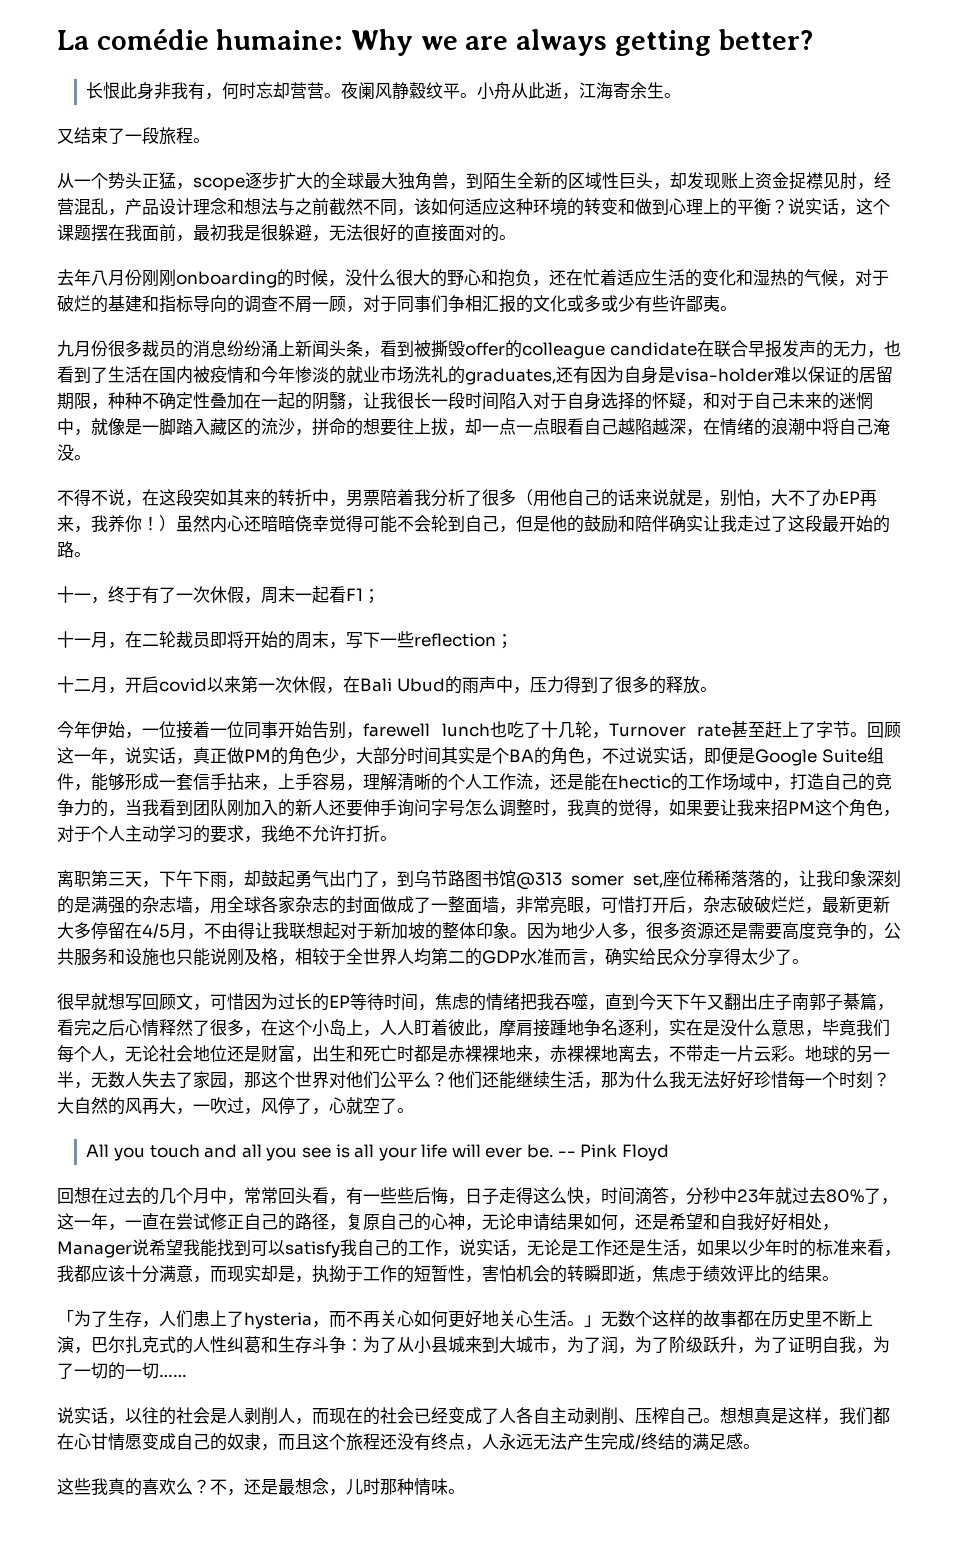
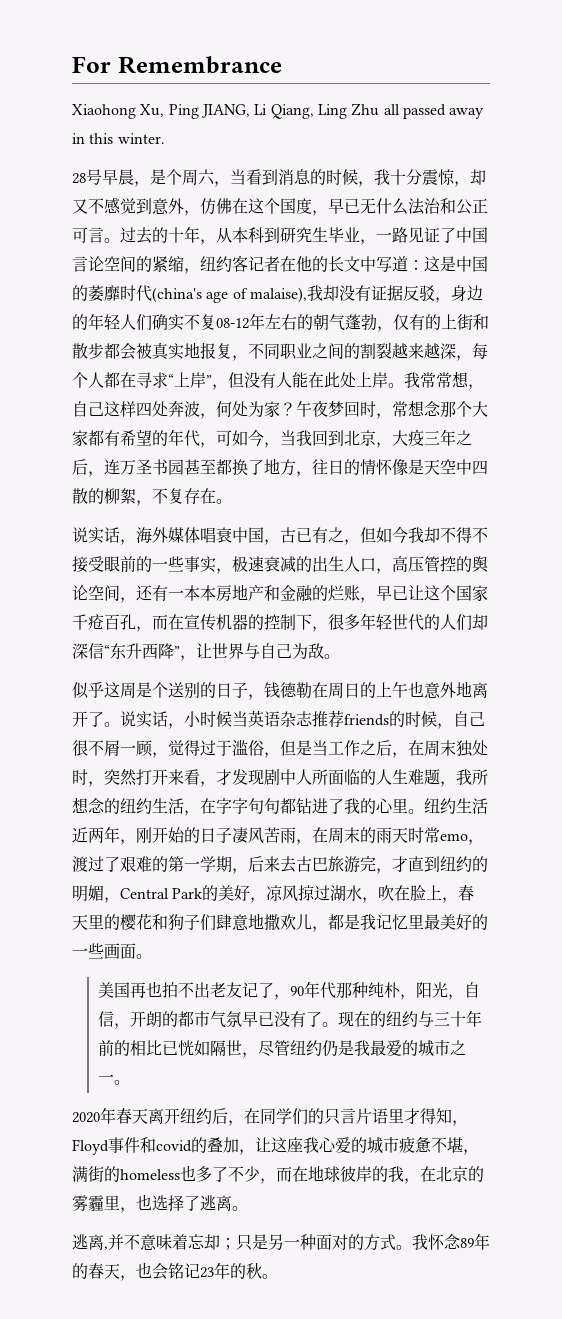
- La comédie humaine: Why we are always getting better?
- 长恨此身非我有，何时忘却营营。夜阑风静縠纹平。小舟从此逝，江海寄余生。
- 又结束了一段旅程。
- 从一个势头正猛，scope逐步扩大的全球最大独角兽，到陌生全新的区域性巨头，却发现账上资金捉襟见肘，经营混乱，产品设计理念和想法与之前截然不同，该如何适应这种环境的转变和做到心理上的平衡？说实话，这个课题摆在我面前，最初我是很躲避，无法很好的直接面对的。
- 去年八月份刚刚onboarding的时候，没什么很大的野心和抱负，还在忙着适应生活的变化和湿热的气候，对于破烂的基建和指标导向的调查不屑一顾，对于同事们争相汇报的文化或多或少有些许鄙夷。
- 九月份很多裁员的消息纷纷涌上新闻头条，看到被撕毁offer的colleague candidate在联合早报发声的无力，也看到了生活在国内被疫情和今年惨淡的就业市场洗礼的graduates,还有因为自身是visa-holder难以保证的居留期限，种种不确定性叠加在一起的阴翳，让我很长一段时间陷入对于自身选择的怀疑，和对于自己未来的迷惘中，就像是一脚踏入藏区的流沙，拼命的想要往上拔，却一点一点眼看自己越陷越深，在情绪的浪潮中将自己淹没。
- 不得不说，在这段突如其来的转折中，男票陪着我分析了很多（用他自己的话来说就是，别怕，大不了办EP再来，我养你！）虽然内心还暗暗侥幸觉得可能不会轮到自己，但是他的鼓励和陪伴确实让我走过了这段最开始的路。
- 十一，终于有了一次休假，周末一起看F1；
- 十一月，在二轮裁员即将开始的周末，写下一些reflection；
- 十二月，开启covid以来第一次休假，在Bali Ubud的雨声中，压力得到了很多的释放。
- 今年伊始，一位接着一位同事开始告别，farewell lunch也吃了十几轮，Turnover rate甚至赶上了字节。回顾这一年，说实话，真正做PM的角色少，大部分时间其实是个BA的角色，不过说实话，即便是Google Suite组件，能够形成一套信手拈来，上手容易，理解清晰的个人工作流，还是能在hectic的工作场域中，打造自己的竞争力的，当我看到团队刚加入的新人还要伸手询问字号怎么调整时，我真的觉得，如果要让我来招PM这个角色，对于个人主动学习的要求，我绝不允许打折。
- 离职第三天，下午下雨，却鼓起勇气出门了，到乌节路图书馆@313 somer set,座位稀稀落落的，让我印象深刻的是满强的杂志墙，用全球各家杂志的封面做成了一整面墙，非常亮眼，可惜打开后，杂志破破烂烂，最新更新大多停留在4/5月，不由得让我联想起对于新加坡的整体印象。因为地少人多，很多资源还是需要高度竞争的，公共服务和设施也只能说刚及格，相较于全世界人均第二的GDP水准而言，确实给民众分享得太少了。
- 很早就想写回顾文，可惜因为过长的EP等待时间，焦虑的情绪把我吞噬，直到今天下午又翻出庄子南郭子綦篇，看完之后心情释然了很多，在这个小岛上，人人盯着彼此，摩肩接踵地争名逐利，实在是没什么意思，毕竟我们每个人，无论社会地位还是财富，出生和死亡时都是赤裸裸地来，赤裸裸地离去，不带走一片云彩。地球的另一半，无数人失去了家园，那这个世界对他们公平么？他们还能继续生活，那为什么我无法好好珍惜每一个时刻？大自然的风再大，一吹过，风停了，心就空了。
- All you touch and all you see is all your life will ever be. -- Pink Floyd
- 回想在过去的几个月中，常常回头看，有一些些后悔，日子走得这么快，时间滴答，分秒中23年就过去80%了，这一年，一直在尝试修正自己的路径，复原自己的心神，无论申请结果如何，还是希望和自我好好相处，Manager说希望我能找到可以satisfy我自己的工作，说实话，无论是工作还是生活，如果以少年时的标准来看，我都应该十分满意，而现实却是，执拗于工作的短暂性，害怕机会的转瞬即逝，焦虑于绩效评比的结果。
- 「为了生存，人们患上了hysteria，而不再关心如何更好地关心生活。」无数个这样的故事都在历史里不断上演，巴尔扎克式的人性纠葛和生存斗争：为了从小县城来到大城市，为了润，为了阶级跃升，为了证明自我，为了一切的一切……
- 说实话，以往的社会是人剥削人，而现在的社会已经变成了人各自主动剥削、压榨自己。想想真是这样，我们都在心甘情愿变成自己的奴隶，而且这个旅程还没有终点，人永远无法产生完成/终结的满足感。
- 这些我真的喜欢么？不，还是最想念，儿时那种情味。
+ For Remembrance
+ Xiaohong Xu, Ping JIANG, Li Qiang, Ling Zhu all passed away in this winter.
+ 28号早晨，是个周六，当看到消息的时候，我十分震惊，却又不感觉到意外，仿佛在这个国度，早已无什么法治和公正可言。过去的十年，从本科到研究生毕业，一路见证了中国言论空间的紧缩，纽约客记者在他的长文中写道：这是中国的萎靡时代(china's age of malaise),我却没有证据反驳，身边的年轻人们确实不复08-12年左右的朝气蓬勃，仅有的上街和散步都会被真实地报复，不同职业之间的割裂越来越深，每个人都在寻求“上岸”，但没有人能在此处上岸。我常常想，自己这样四处奔波，何处为家？午夜梦回时，常想念那个大家都有希望的年代，可如今，当我回到北京，大疫三年之后，连万圣书园甚至都换了地方，往日的情怀像是天空中四散的柳絮，不复存在。
+ 说实话，海外媒体唱衰中国，古已有之，但如今我却不得不接受眼前的一些事实，极速衰减的出生人口，高压管控的舆论空间，还有一本本房地产和金融的烂账，早已让这个国家千疮百孔，而在宣传机器的控制下，很多年轻世代的人们却深信“东升西降”，让世界与自己为敌。
+ 似乎这周是个送别的日子，钱德勒在周日的上午也意外地离开了。说实话，小时候当英语杂志推荐friends的时候，自己很不屑一顾，觉得过于滥俗，但是当工作之后，在周末独处时，突然打开来看，才发现剧中人所面临的人生难题，我所想念的纽约生活，在字字句句都钻进了我的心里。纽约生活近两年，刚开始的日子凄风苦雨，在周末的雨天时常emo，渡过了艰难的第一学期，后来去古巴旅游完，才直到纽约的明媚，Central Park的美好，凉风掠过湖水，吹在脸上，春天里的樱花和狗子们肆意地撒欢儿，都是我记忆里最美好的一些画面。
+ 美国再也拍不出老友记了，90年代那种纯朴，阳光，自信，开朗的都市气氛早已没有了。现在的纽约与三十年前的相比已恍如隔世，尽管纽约仍是我最爱的城市之一。
+ 2020年春天离开纽约后，在同学们的只言片语里才得知，Floyd事件和covid的叠加，让这座我心爱的城市疲惫不堪，满街的homeless也多了不少，而在地球彼岸的我，在北京的雾霾里，也选择了逃离。
+ 逃离,并不意味着忘却；只是另一种面对的方式。我怀念89年的春天，也会铭记23年的秋。

